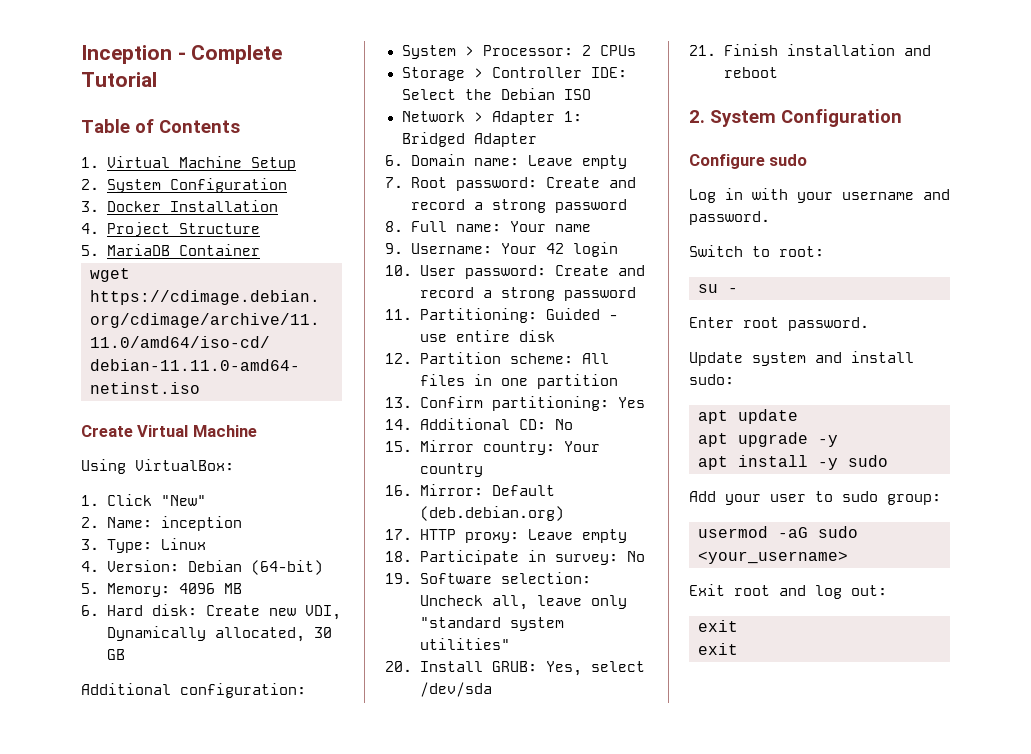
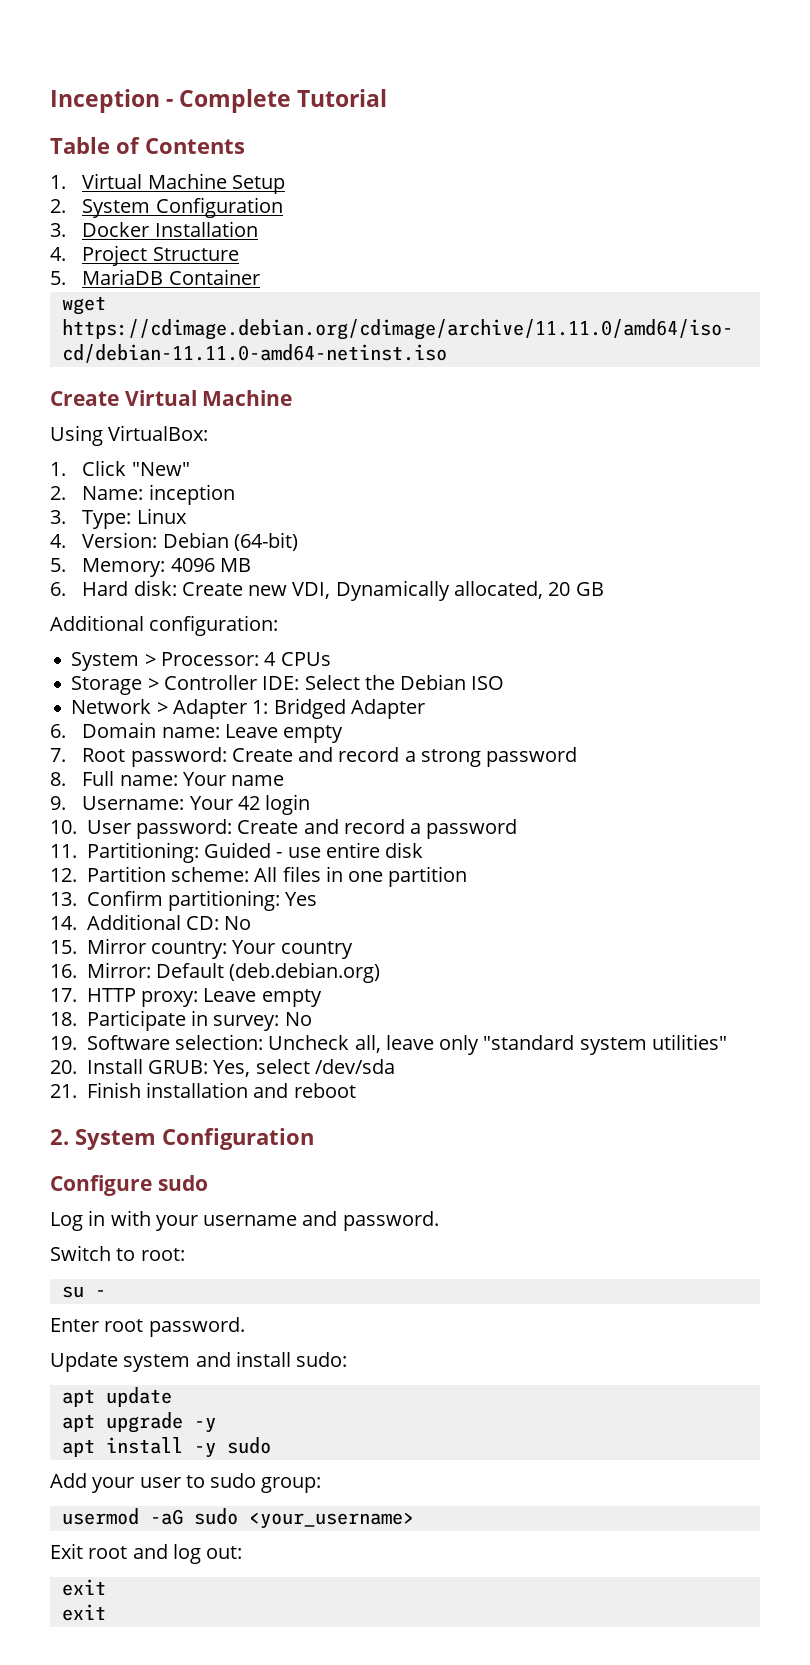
- 6. Hard disk: Create new VDI, Dynamically allocated, 30 GB
+ 6. Hard disk: Create new VDI, Dynamically allocated, 20 GB
- System > Processor: 2 CPUs
+ System > Processor: 4 CPUs
- 10. User password: Create and record a strong password
+ 10. User password: Create and record a password

